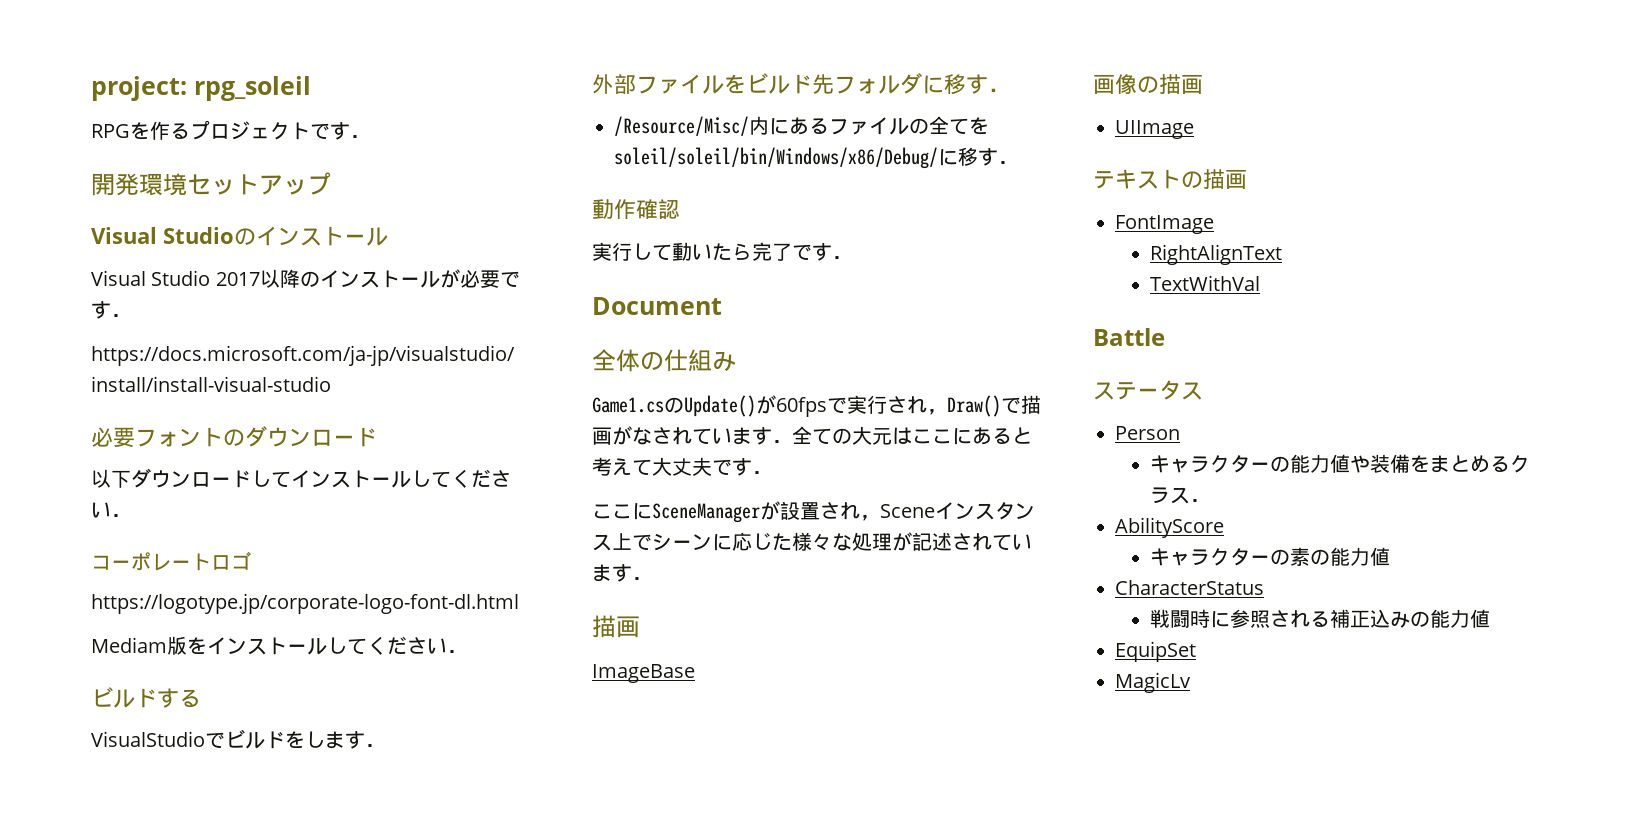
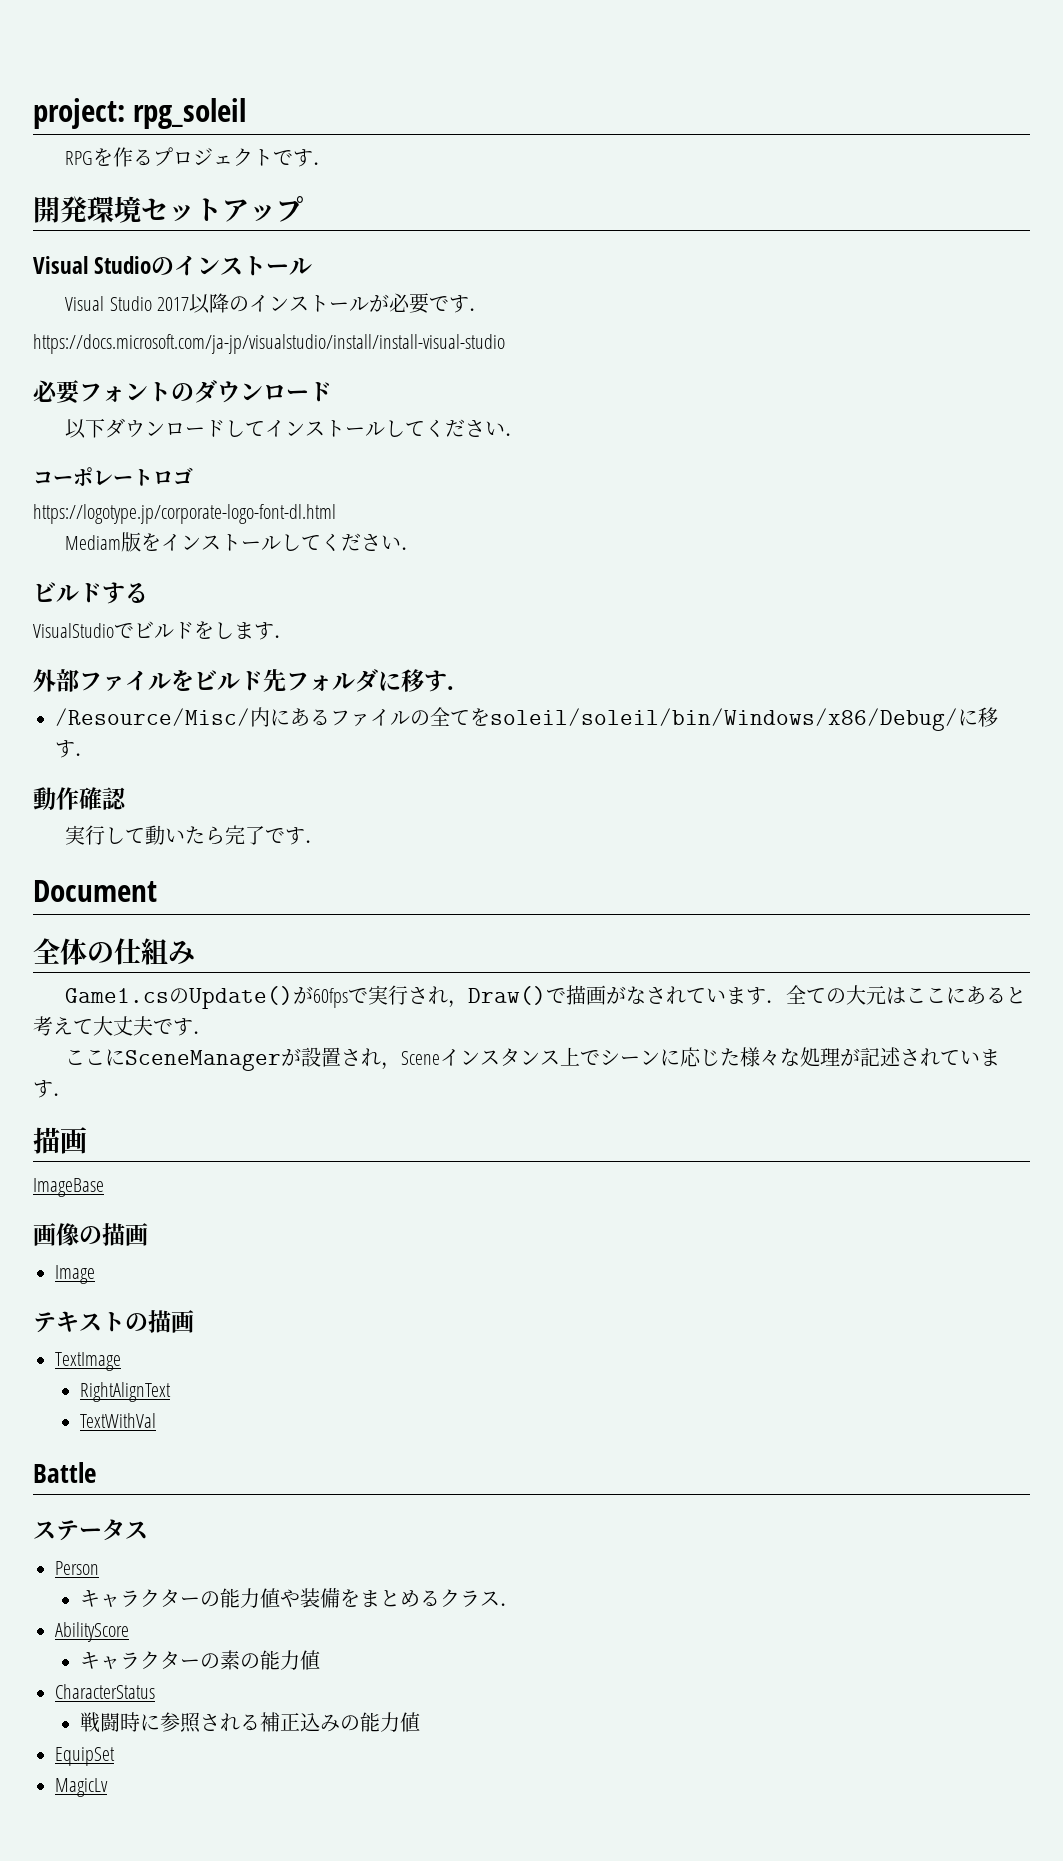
- UIImage
+ Image
- FontImage
+ TextImage

